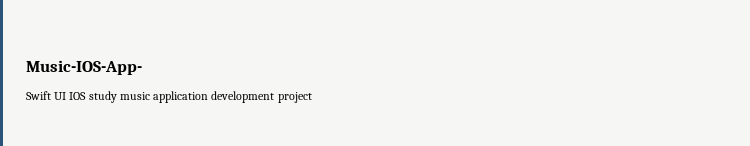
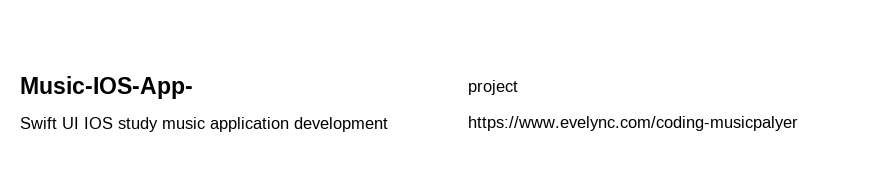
+ https://www.evelync.com/coding-musicpalyer

